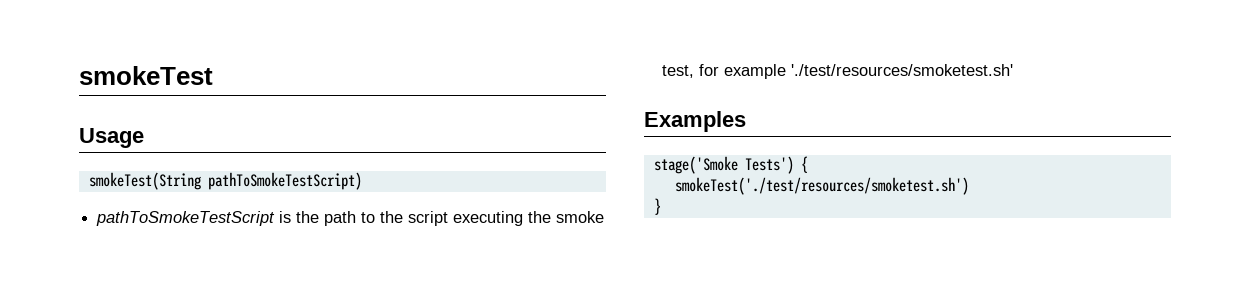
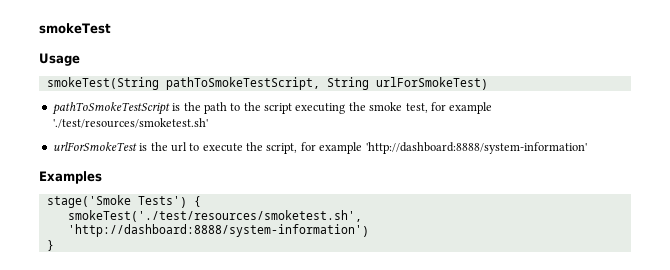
- smokeTest(String pathToSmokeTestScript)
+ smokeTest(String pathToSmokeTestScript, String urlForSmokeTest)
+ urlForSmokeTest is the url to execute the script, for example 'http://dashboard:8888/system-information'
- smokeTest('./test/resources/smoketest.sh')
+ smokeTest('./test/resources/smoketest.sh', 'http://dashboard:8888/system-information')

